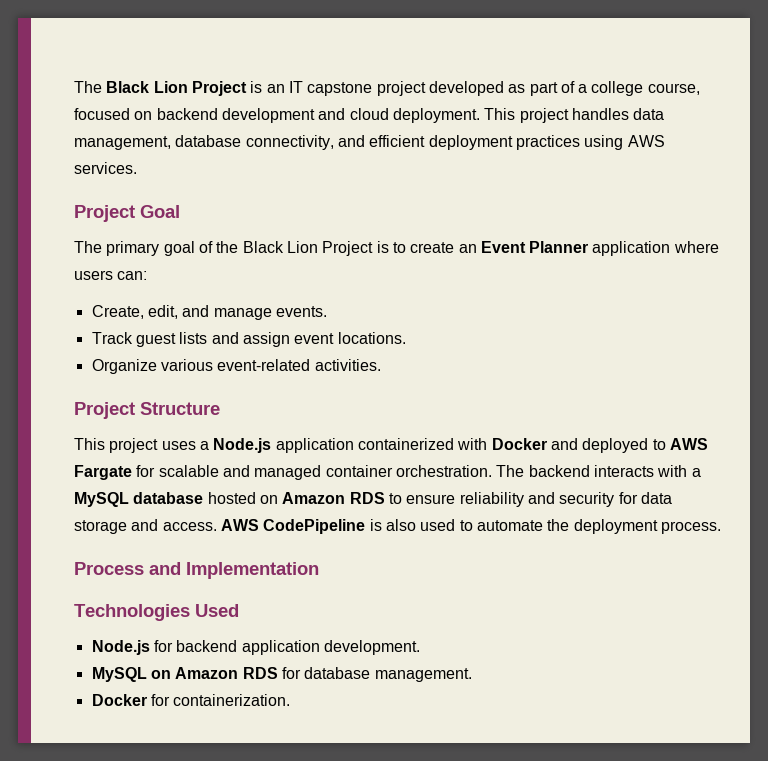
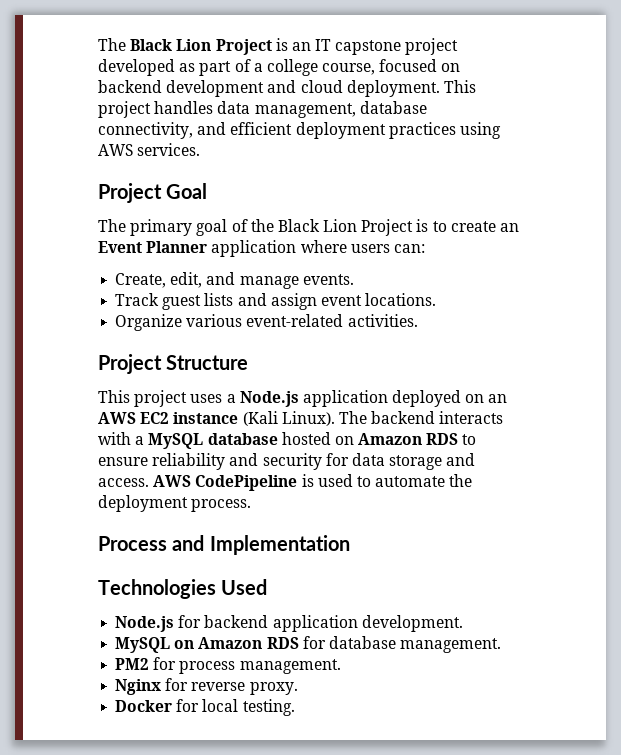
- This project uses a Node.js application containerized with Docker and deployed to AWS Fargate for scalable and managed container orchestration.
+ This project uses a Node.js application deployed on an AWS EC2 instance (Kali Linux).
- AWS CodePipeline is also used to automate the deployment process.
+ AWS CodePipeline is used to automate the deployment process.
+ PM2 for process management.
+ Nginx for reverse proxy.
- Docker for containerization.
+ Docker for local testing.

